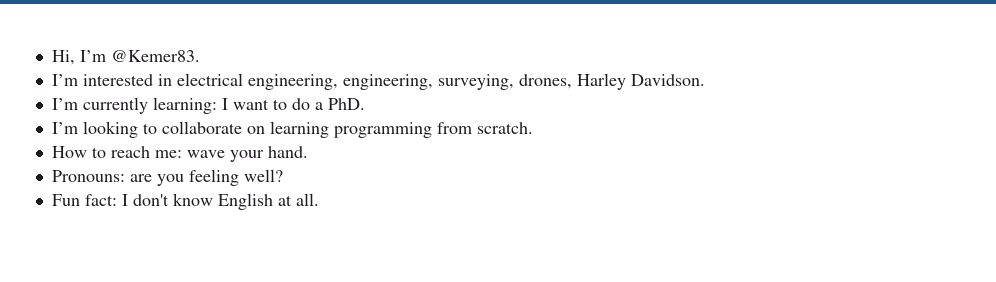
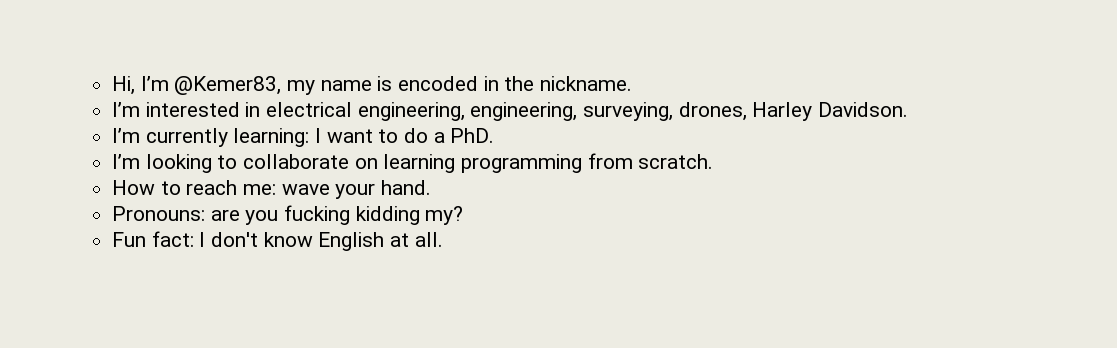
- Hi, I’m @Kemer83.
+ Hi, I’m @Kemer83, my name is encoded in the nickname.
- Pronouns: are you feeling well?
+ Pronouns: are you fucking kidding my?

